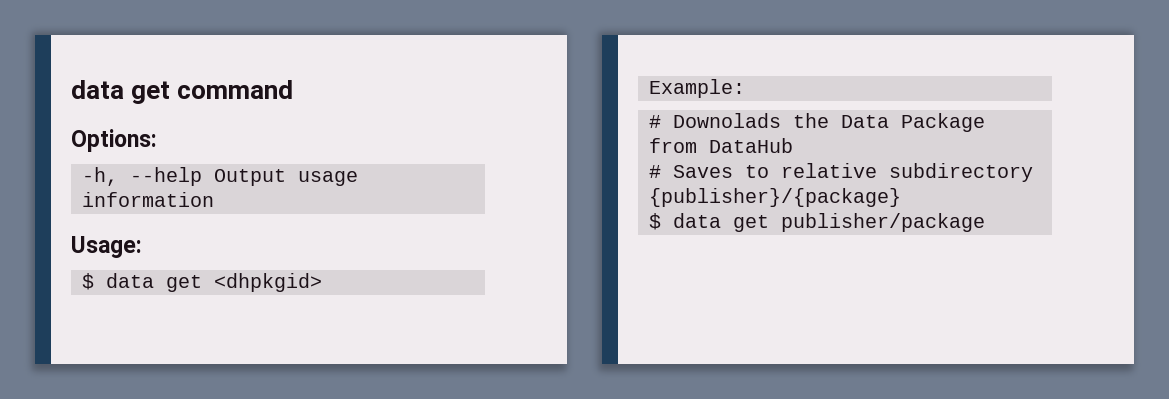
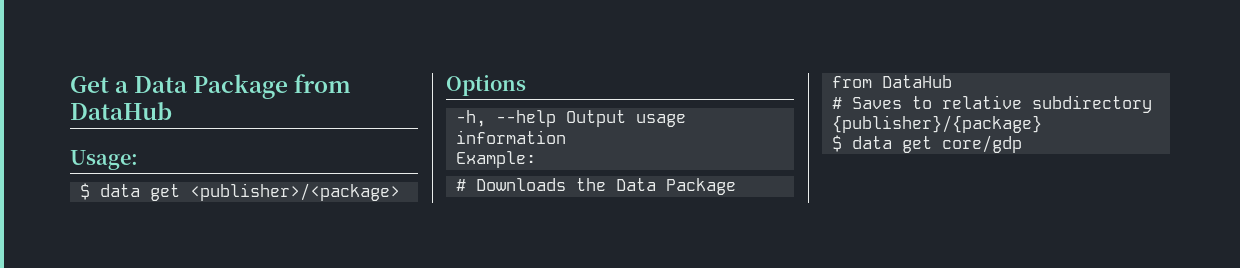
- data get command
- Options:
+ Get a Data Package from DataHub
+ Usage:
+ $ data get <publisher>/<package>
+ Options
- Usage:
- $ data get <dhpkgid>
- # Downolads the Data Package from DataHub
+ # Downloads the Data Package from DataHub
- $ data get publisher/package
+ $ data get core/gdp

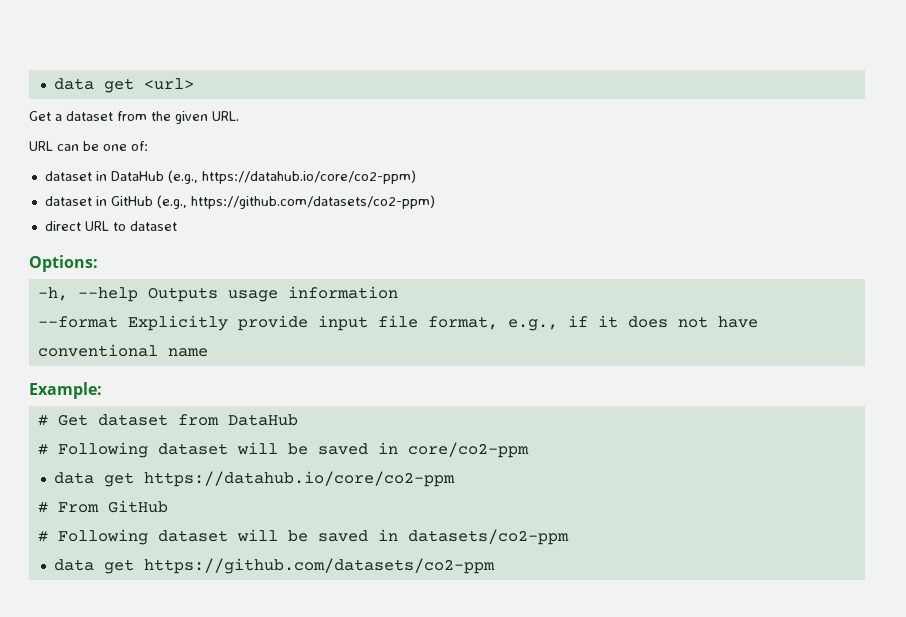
- Get a Data Package from DataHub
- Usage:
- $ data get <publisher>/<package>
- Options
+ data get <url>
+ Get a dataset from the given URL.
+ URL can be one of:
+ dataset in DataHub (e.g., https://datahub.io/core/co2-ppm)
+ dataset in GitHub (e.g., https://github.com/datasets/co2-ppm)
+ direct URL to dataset
+ Options:
- -h, --help Output usage information
+ -h, --help Outputs usage information
+ --format Explicitly provide input file format, e.g., if it does not have conventional name
  Example:
- # Downloads the Data Package from DataHub
- # Saves to relative subdirectory {publisher}/{package}
- $ data get core/gdp
+ # Get dataset from DataHub
+ # Following dataset will be saved in core/co2-ppm
+ data get https://datahub.io/core/co2-ppm
+ # From GitHub
+ # Following dataset will be saved in datasets/co2-ppm
+ data get https://github.com/datasets/co2-ppm

